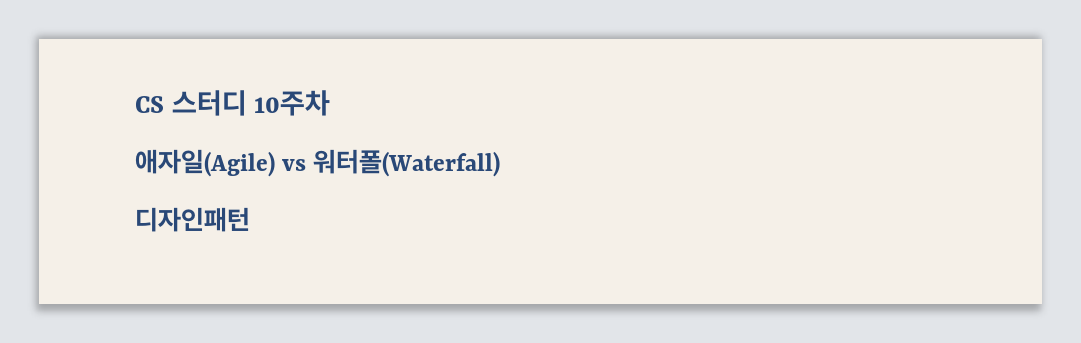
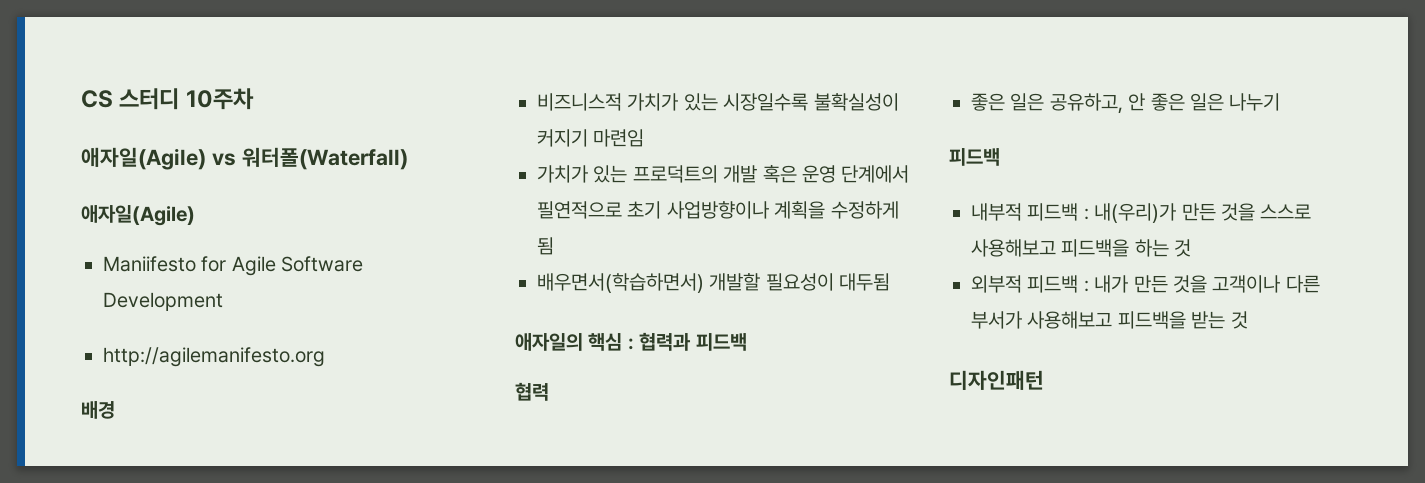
  애자일(Agile) vs 워터폴(Waterfall)
+ 애자일(Agile)
+ Maniifesto for Agile Software Development
+ http://agilemanifesto.org
+ 배경
+ 비즈니스적 가치가 있는 시장일수록 불확실성이 커지기 마련임
+ 가치가 있는 프로덕트의 개발 혹은 운영 단계에서 필연적으로 초기 사업방향이나 계획을 수정하게 됨
+ 배우면서(학습하면서) 개발할 필요성이 대두됨
+ 애자일의 핵심 : 협력과 피드백
+ 협력
+ 좋은 일은 공유하고, 안 좋은 일은 나누기
+ 피드백
+ 내부적 피드백 : 내(우리)가 만든 것을 스스로 사용해보고 피드백을 하는 것
+ 외부적 피드백 : 내가 만든 것을 고객이나 다른 부서가 사용해보고 피드백을 받는 것

